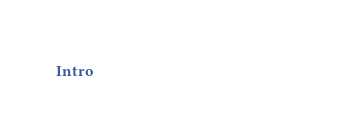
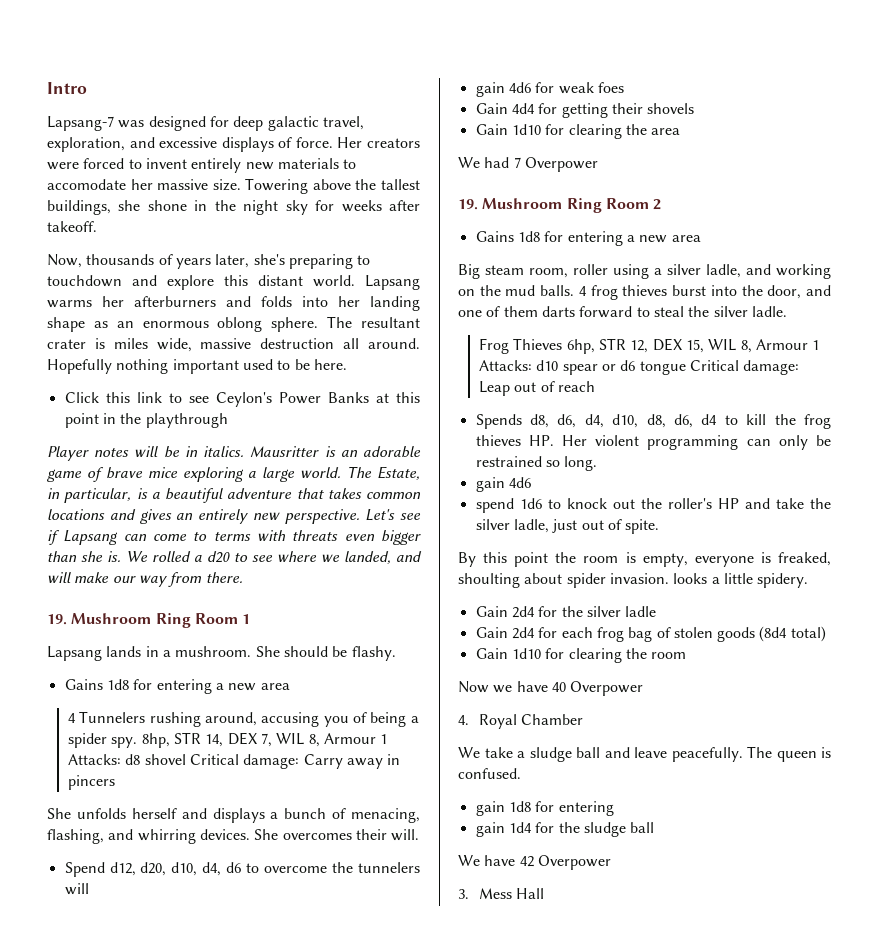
+ Lapsang-7 was designed for deep galactic travel, exploration, and excessive displays of force. Her creators were forced to invent entirely new materials to accomodate her massive size. Towering above the tallest buildings, she shone in the night sky for weeks after takeoff.
+ Now, thousands of years later, she's preparing to touchdown and explore this distant world. Lapsang warms her afterburners and folds into her landing shape as an enormous oblong sphere. The resultant crater is miles wide, massive destruction all around. Hopefully nothing important used to be here.
+ Click this link to see Ceylon's Power Banks at this point in the playthrough
+ Player notes will be in italics. Mausritter is an adorable game of brave mice exploring a large world. The Estate, in particular, is a beautiful adventure that takes common locations and gives an entirely new perspective. Let's see if Lapsang can come to terms with threats even bigger than she is. We rolled a d20 to see where we landed, and will make our way from there.
+ 19. Mushroom Ring Room 1
+ Lapsang lands in a mushroom. She should be flashy.
+ Gains 1d8 for entering a new area
+ 4 Tunnelers rushing around, accusing you of being a spider spy. 8hp, STR 14, DEX 7, WIL 8, Armour 1 Attacks: d8 shovel Critical damage: Carry away in pincers
+ She unfolds herself and displays a bunch of menacing, flashing, and whirring devices. She overcomes their will.
+ Spend d12, d20, d10, d4, d6 to overcome the tunnelers will
+ gain 4d6 for weak foes
+ Gain 4d4 for getting their shovels
+ Gain 1d10 for clearing the area
+ We had 7 Overpower
+ 19. Mushroom Ring Room 2
+ Gains 1d8 for entering a new area
+ Big steam room, roller using a silver ladle, and working on the mud balls. 4 frog thieves burst into the door, and one of them darts forward to steal the silver ladle.
+ Frog Thieves 6hp, STR 12, DEX 15, WIL 8, Armour 1 Attacks: d10 spear or d6 tongue Critical damage: Leap out of reach
+ Spends d8, d6, d4, d10, d8, d6, d4 to kill the frog thieves HP. Her violent programming can only be restrained so long.
+ gain 4d6
+ spend 1d6 to knock out the roller's HP and take the silver ladle, just out of spite.
+ By this point the room is empty, everyone is freaked, shoulting about spider invasion. looks a little spidery.
+ Gain 2d4 for the silver ladle
+ Gain 2d4 for each frog bag of stolen goods (8d4 total)
+ Gain 1d10 for clearing the room
+ Now we have 40 Overpower
+ 4. Royal Chamber
+ We take a sludge ball and leave peacefully. The queen is confused.
+ gain 1d8 for entering
+ gain 1d4 for the sludge ball
+ We have 42 Overpower
+ 3. Mess Hall

